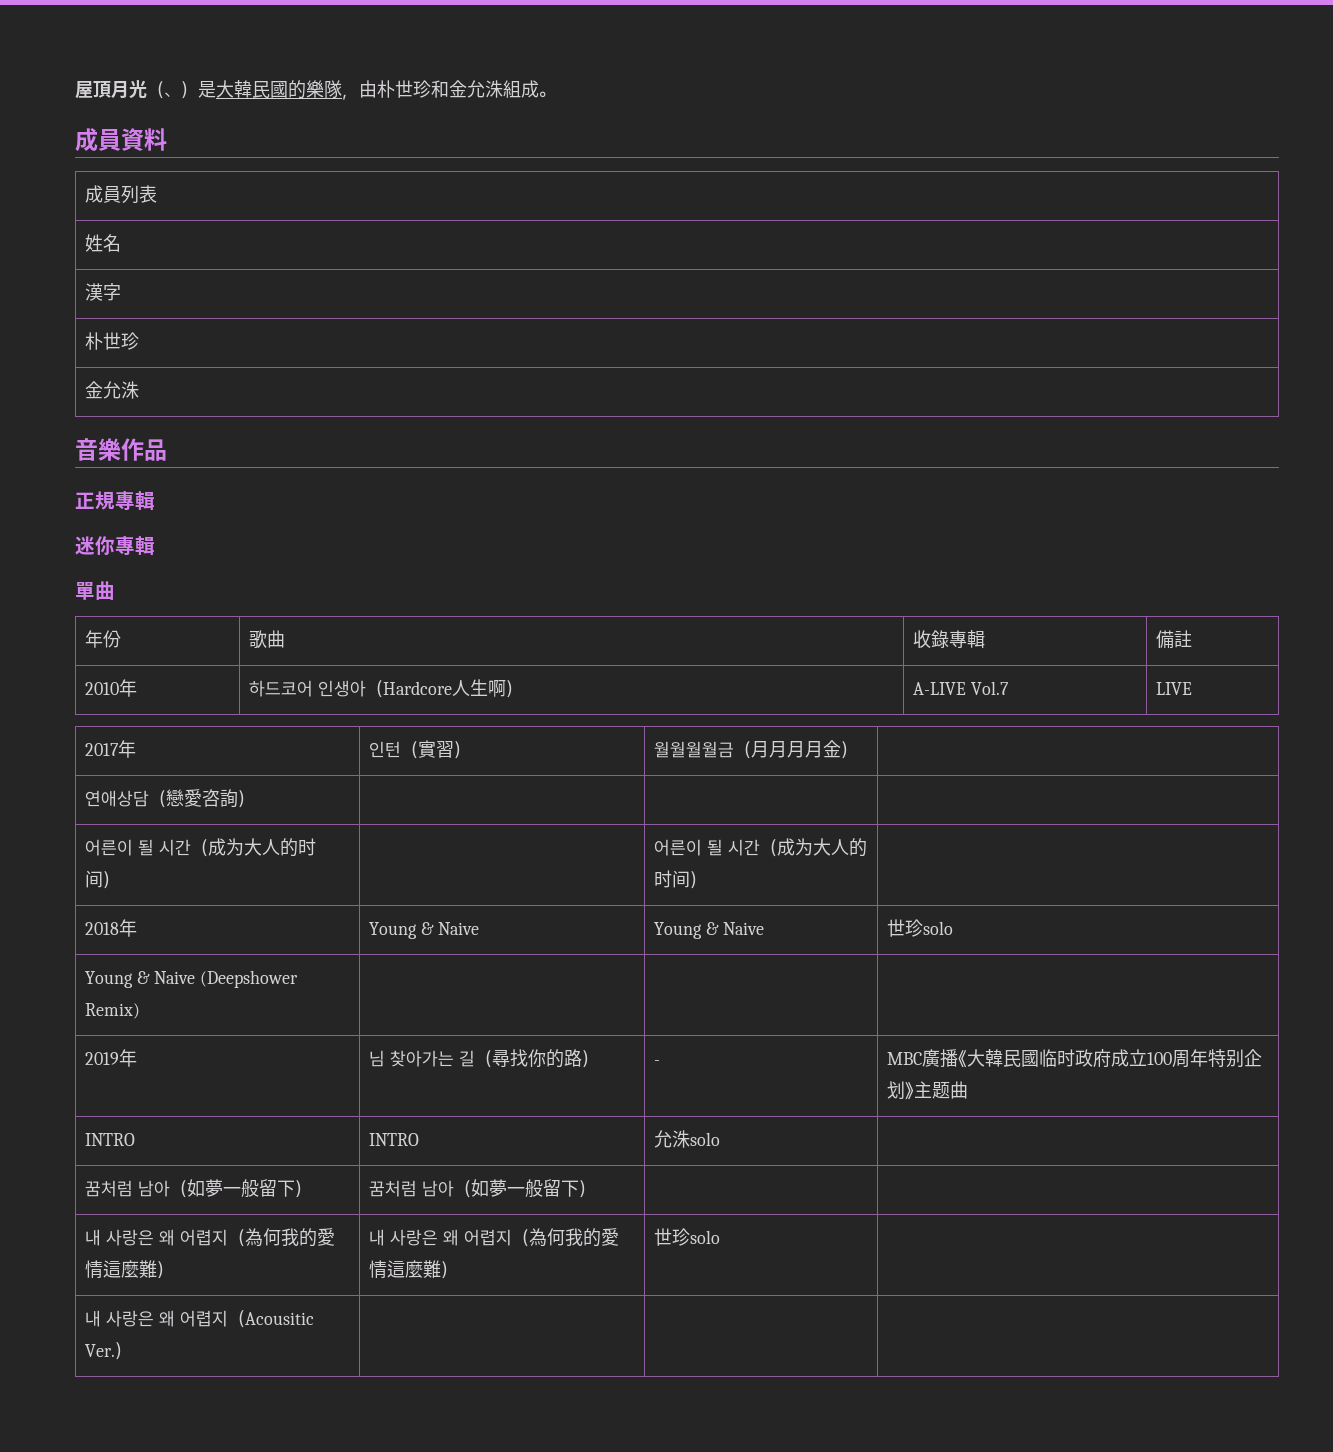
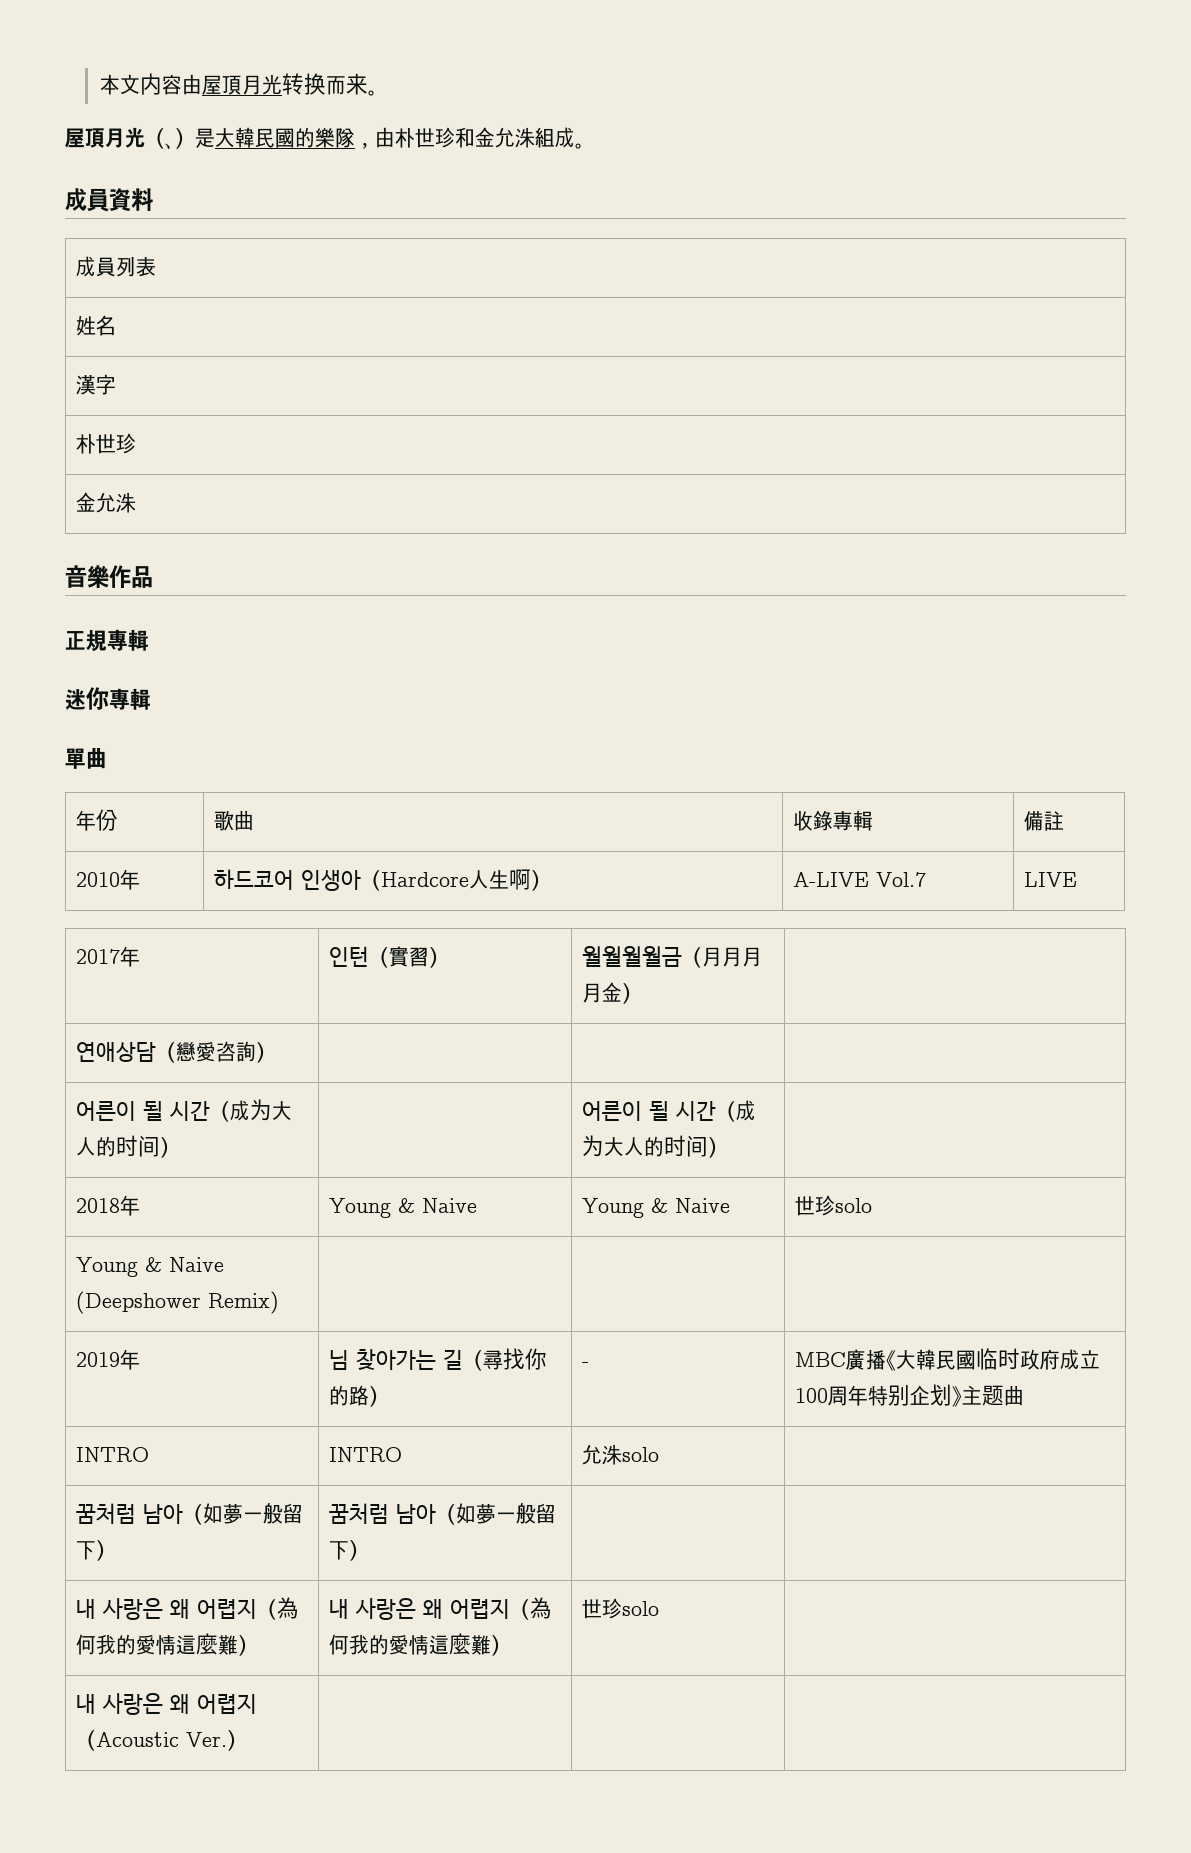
+ 本文内容由屋頂月光转换而来。
- 내 사랑은 왜 어렵지（Acousitic Ver.） | | |
+ 내 사랑은 왜 어렵지（Acoustic Ver.） | | |

